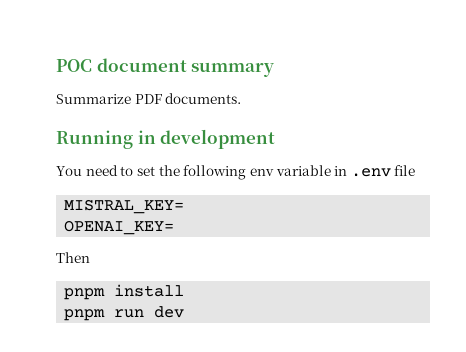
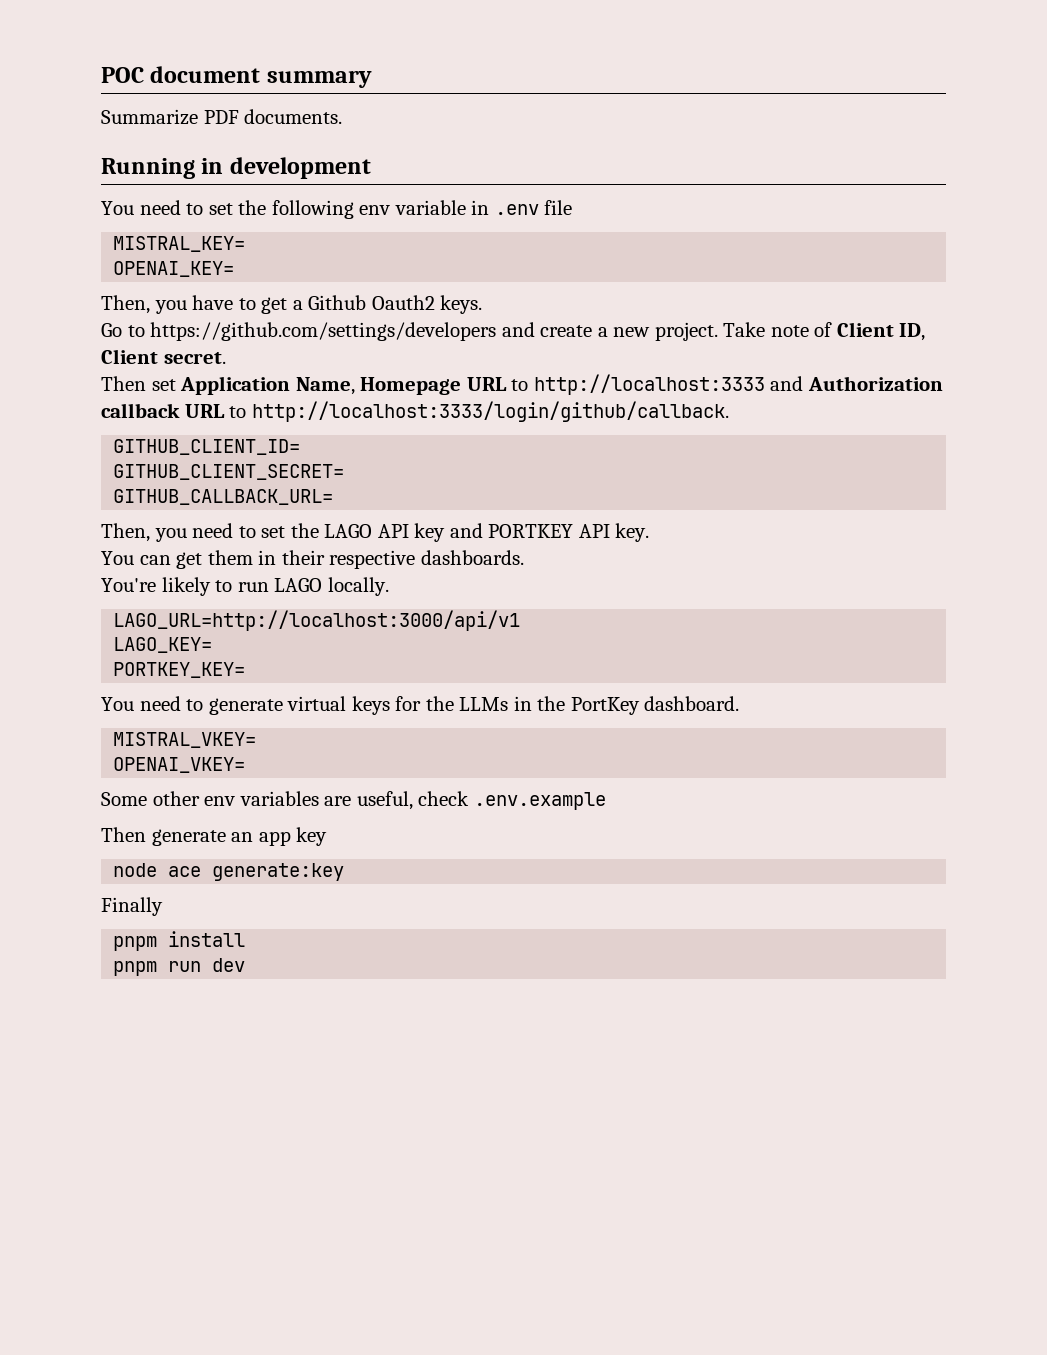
- Then
+ Then, you have to get a Github Oauth2 keys.
+ Go to https://github.com/settings/developers and create a new project. Take note of Client ID, Client secret.
+ Then set Application Name, Homepage URL to http://localhost:3333 and Authorization callback URL to http://localhost:3333/login/github/callback.
+ GITHUB_CLIENT_ID=
+ GITHUB_CLIENT_SECRET=
+ GITHUB_CALLBACK_URL=
+ Then, you need to set the LAGO API key and PORTKEY API key.
+ You can get them in their respective dashboards.
+ You're likely to run LAGO locally.
+ LAGO_URL=http://localhost:3000/api/v1
+ LAGO_KEY=
+ PORTKEY_KEY=
+ You need to generate virtual keys for the LLMs in the PortKey dashboard.
+ MISTRAL_VKEY=
+ OPENAI_VKEY=
+ Some other env variables are useful, check .env.example
+ Then generate an app key
+ node ace generate:key
+ Finally

